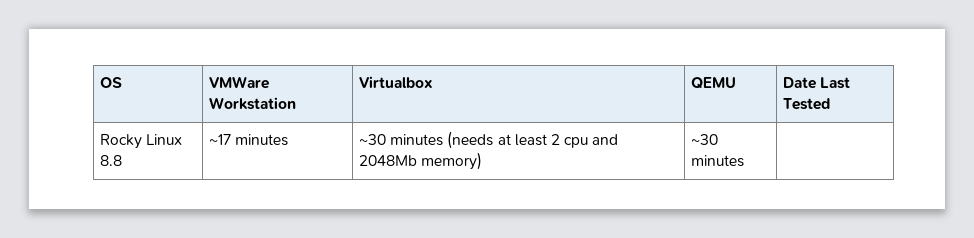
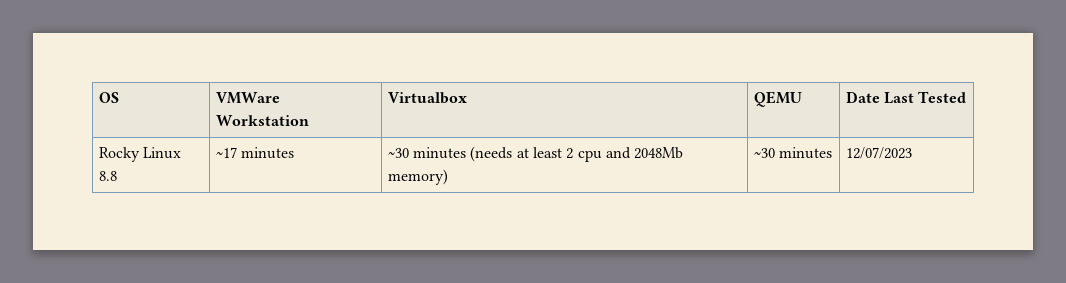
- Rocky Linux 8.8 | ~17 minutes | ~30 minutes (needs at least 2 cpu and 2048Mb memory) | ~30 minutes |
+ Rocky Linux 8.8 | ~17 minutes | ~30 minutes (needs at least 2 cpu and 2048Mb memory) | ~30 minutes | 12/07/2023

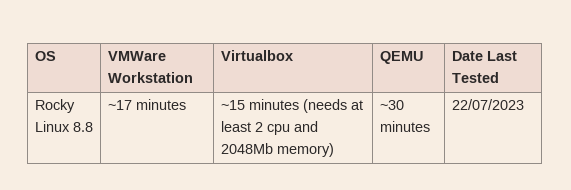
- Rocky Linux 8.8 | ~17 minutes | ~30 minutes (needs at least 2 cpu and 2048Mb memory) | ~30 minutes | 12/07/2023
+ Rocky Linux 8.8 | ~17 minutes | ~15 minutes (needs at least 2 cpu and 2048Mb memory) | ~30 minutes | 22/07/2023

